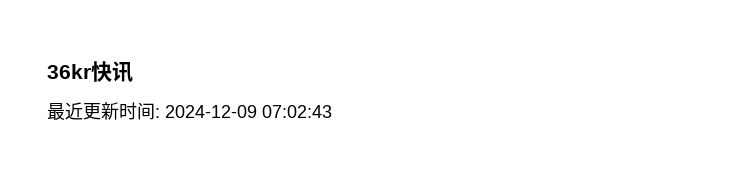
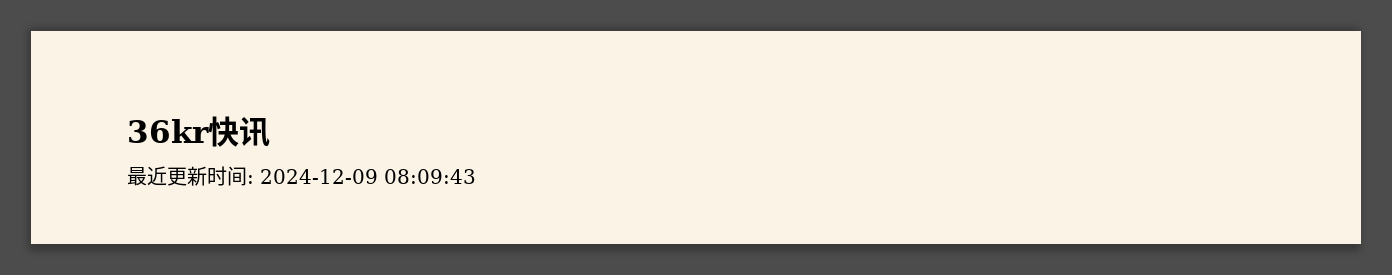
- 最近更新时间: 2024-12-09 07:02:43
+ 最近更新时间: 2024-12-09 08:09:43

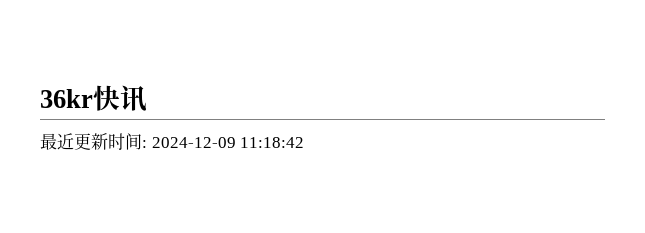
- 最近更新时间: 2024-12-09 08:09:43
+ 最近更新时间: 2024-12-09 11:18:42

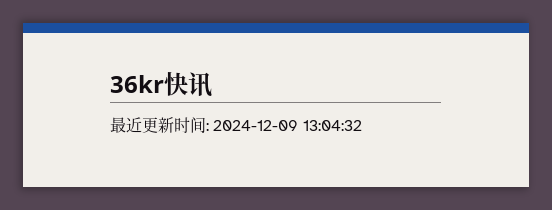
- 最近更新时间: 2024-12-09 11:18:42
+ 最近更新时间: 2024-12-09 13:04:32

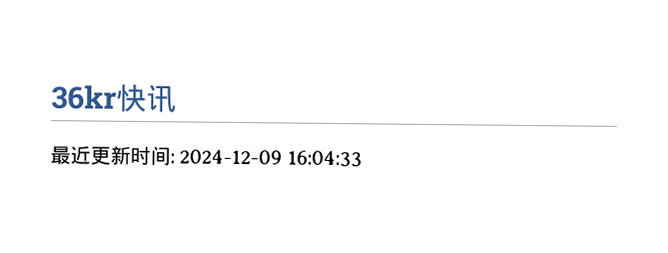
- 最近更新时间: 2024-12-09 13:04:32
+ 最近更新时间: 2024-12-09 16:04:33

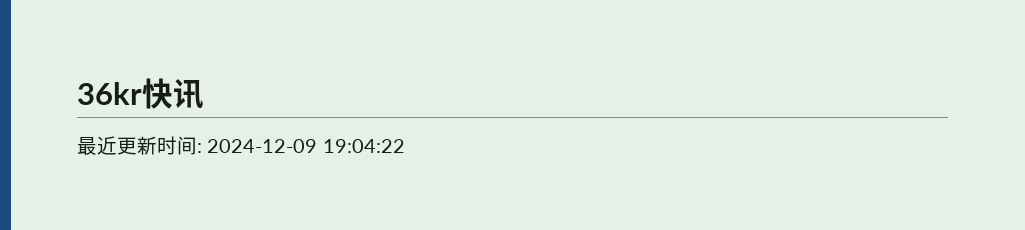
- 最近更新时间: 2024-12-09 16:04:33
+ 最近更新时间: 2024-12-09 19:04:22

